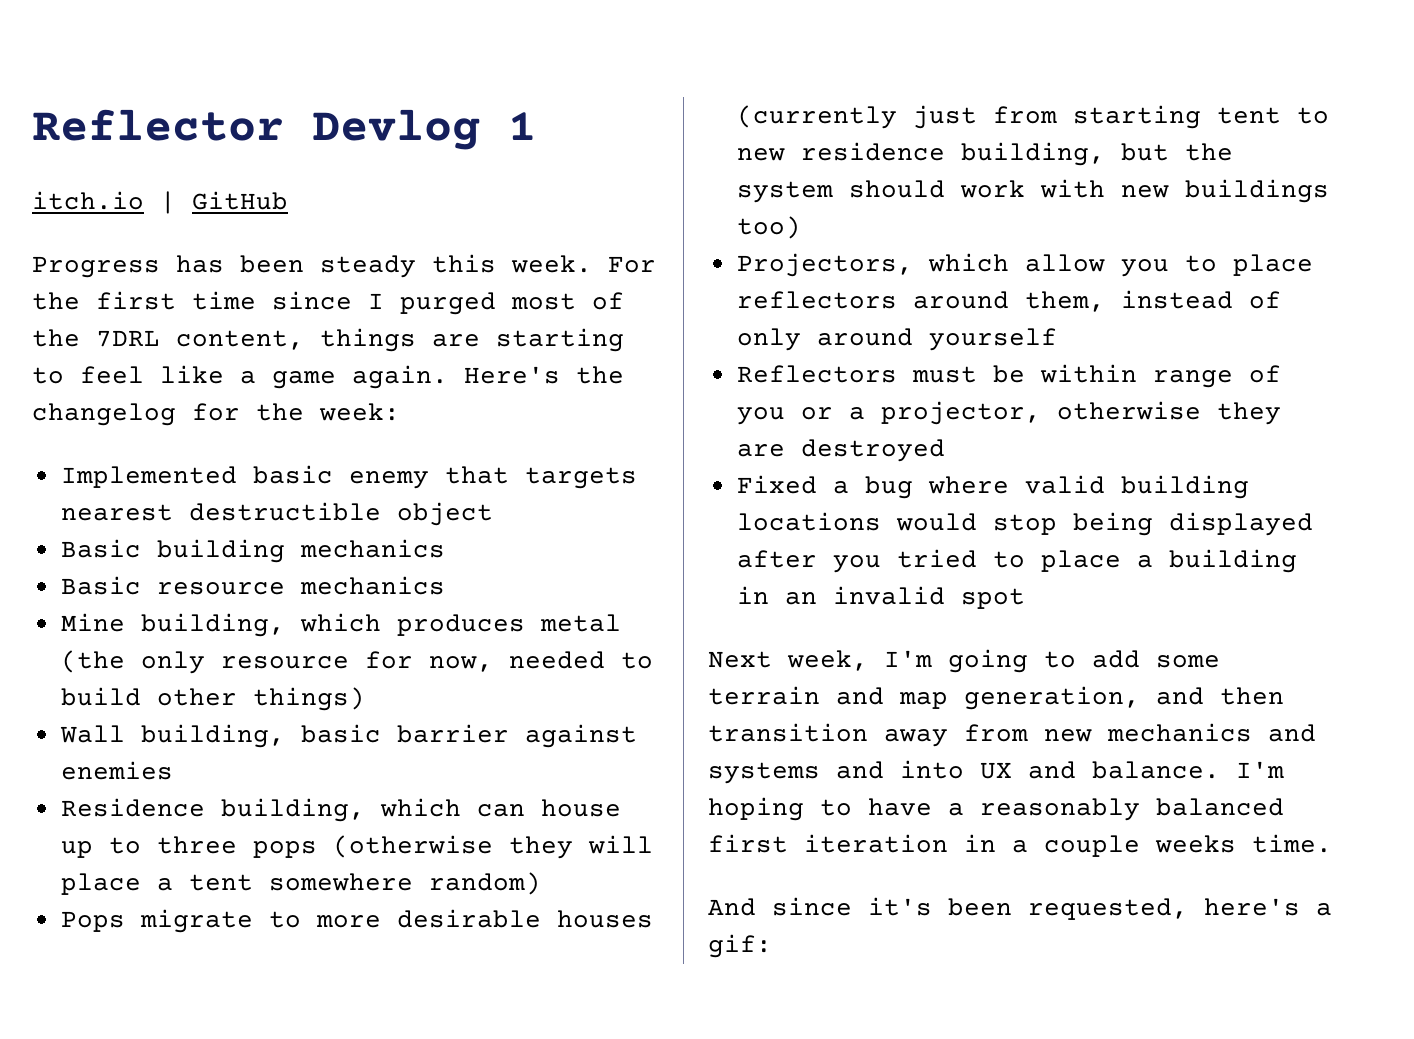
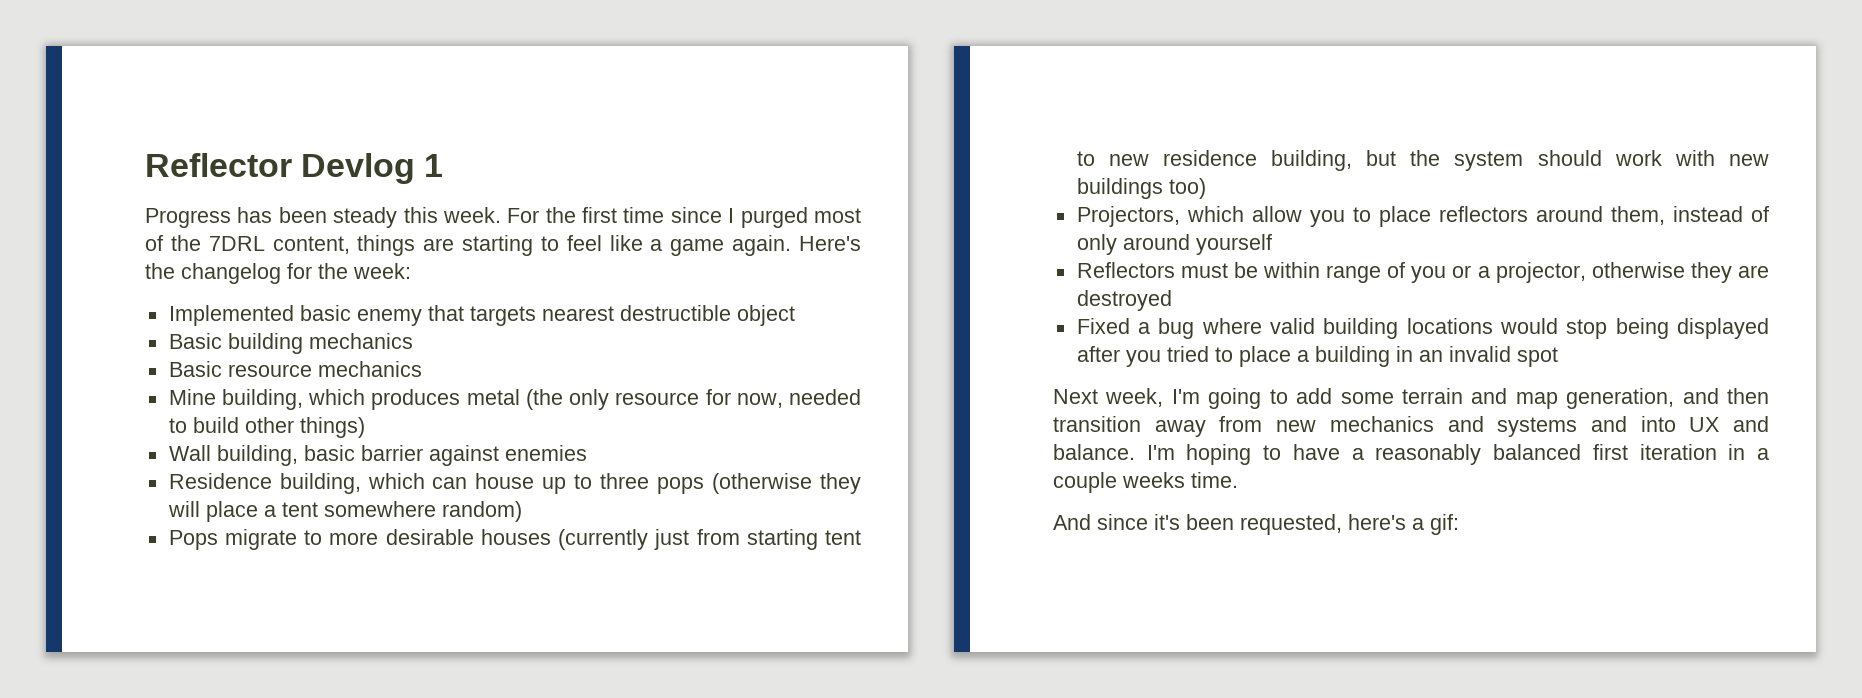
- itch.io | GitHub

